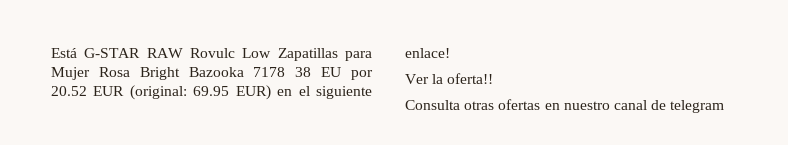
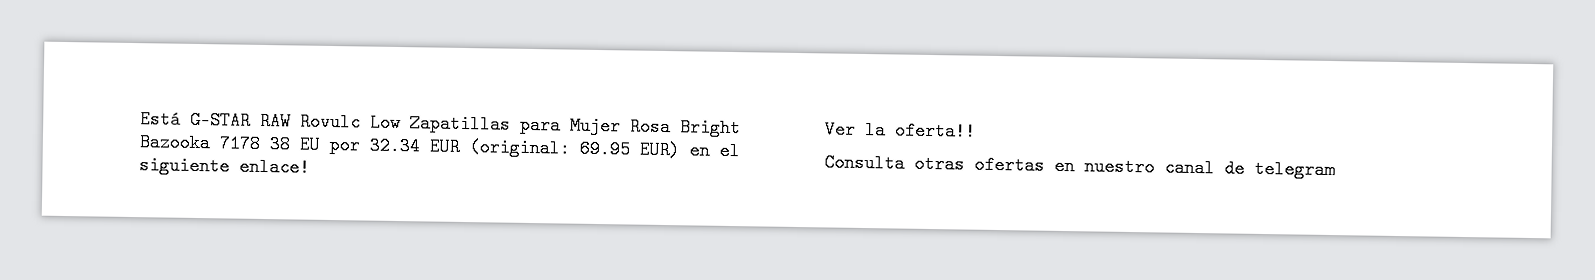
- Está G-STAR RAW Rovulc Low Zapatillas para Mujer Rosa Bright Bazooka 7178 38 EU por 20.52 EUR (original: 69.95 EUR) en el siguiente enlace!
+ Está G-STAR RAW Rovulc Low Zapatillas para Mujer Rosa Bright Bazooka 7178 38 EU por 32.34 EUR (original: 69.95 EUR) en el siguiente enlace!

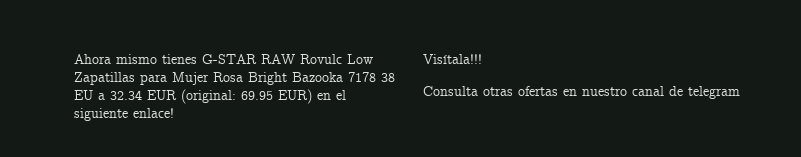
- Está G-STAR RAW Rovulc Low Zapatillas para Mujer Rosa Bright Bazooka 7178 38 EU por 32.34 EUR (original: 69.95 EUR) en el siguiente enlace!
+ Ahora mismo tienes G-STAR RAW Rovulc Low Zapatillas para Mujer Rosa Bright Bazooka 7178 38 EU a 32.34 EUR (original: 69.95 EUR) en el siguiente enlace!
- Ver la oferta!!
+ Visítala!!!

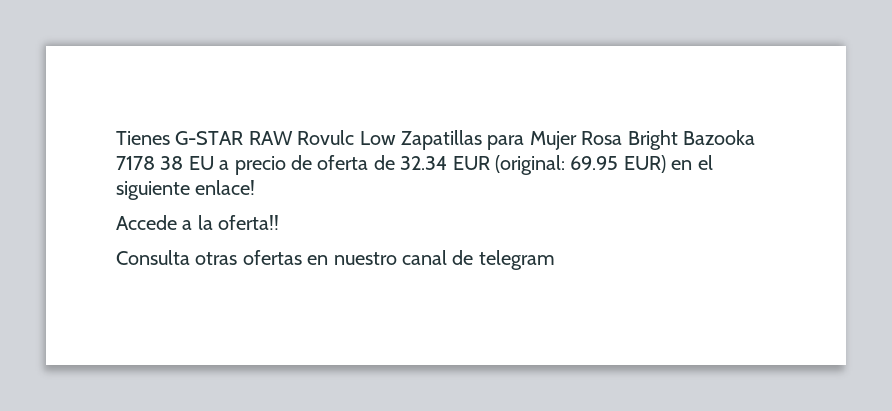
- Ahora mismo tienes G-STAR RAW Rovulc Low Zapatillas para Mujer Rosa Bright Bazooka 7178 38 EU a 32.34 EUR (original: 69.95 EUR) en el siguiente enlace!
+ Tienes G-STAR RAW Rovulc Low Zapatillas para Mujer Rosa Bright Bazooka 7178 38 EU a precio de oferta de 32.34 EUR (original: 69.95 EUR) en el siguiente enlace!
- Visítala!!!
+ Accede a la oferta!!

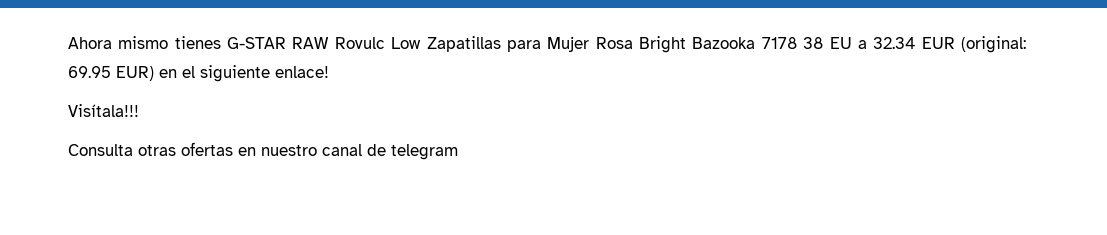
- Tienes G-STAR RAW Rovulc Low Zapatillas para Mujer Rosa Bright Bazooka 7178 38 EU a precio de oferta de 32.34 EUR (original: 69.95 EUR) en el siguiente enlace!
+ Ahora mismo tienes G-STAR RAW Rovulc Low Zapatillas para Mujer Rosa Bright Bazooka 7178 38 EU a 32.34 EUR (original: 69.95 EUR) en el siguiente enlace!
- Accede a la oferta!!
+ Visítala!!!

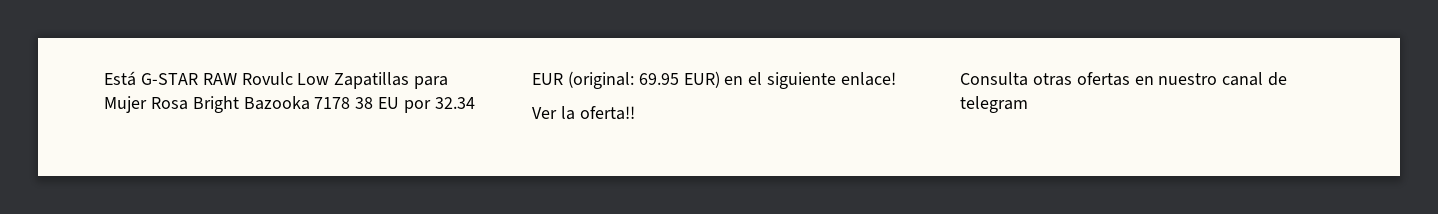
- Ahora mismo tienes G-STAR RAW Rovulc Low Zapatillas para Mujer Rosa Bright Bazooka 7178 38 EU a 32.34 EUR (original: 69.95 EUR) en el siguiente enlace!
+ Está G-STAR RAW Rovulc Low Zapatillas para Mujer Rosa Bright Bazooka 7178 38 EU por 32.34 EUR (original: 69.95 EUR) en el siguiente enlace!
- Visítala!!!
+ Ver la oferta!!

